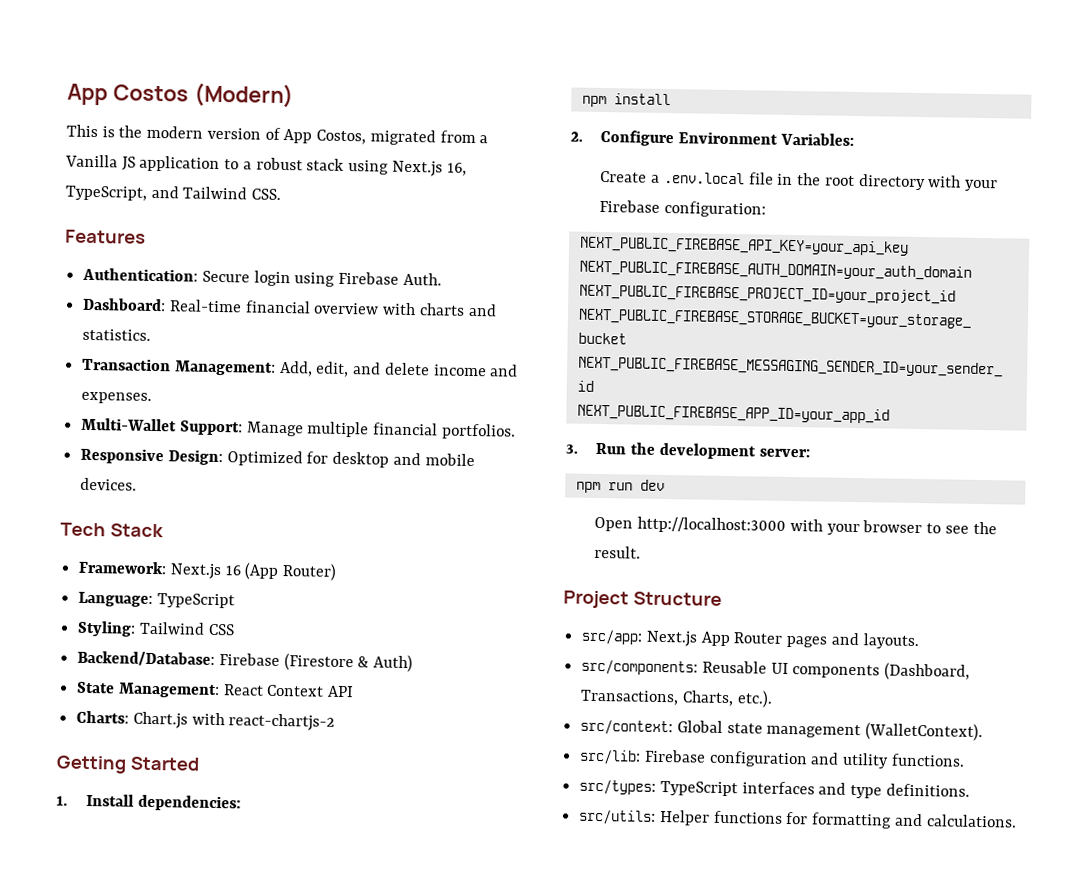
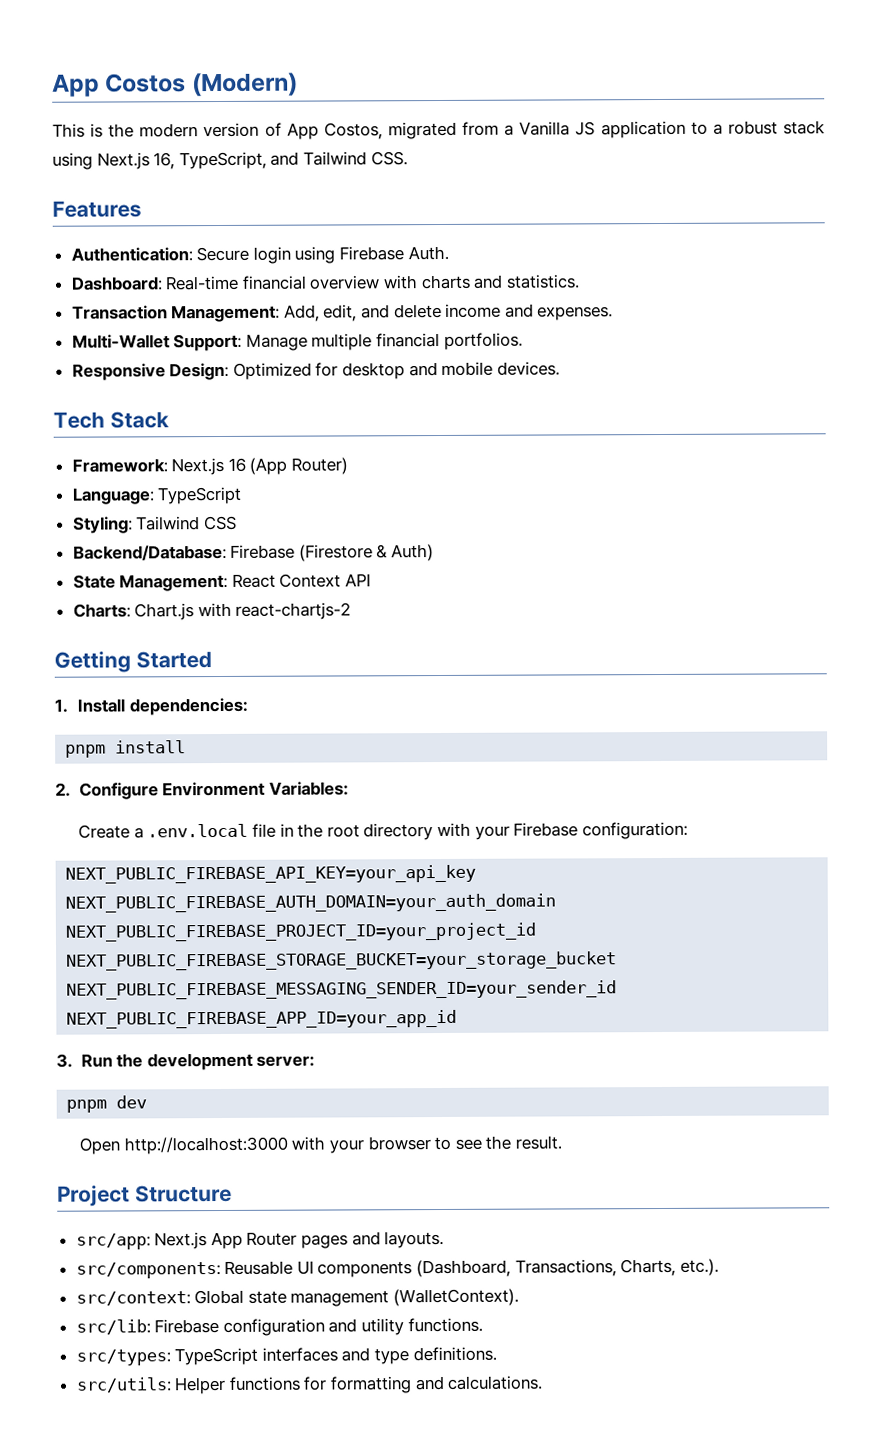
- npm install
+ pnpm install
- npm run dev
+ pnpm dev

